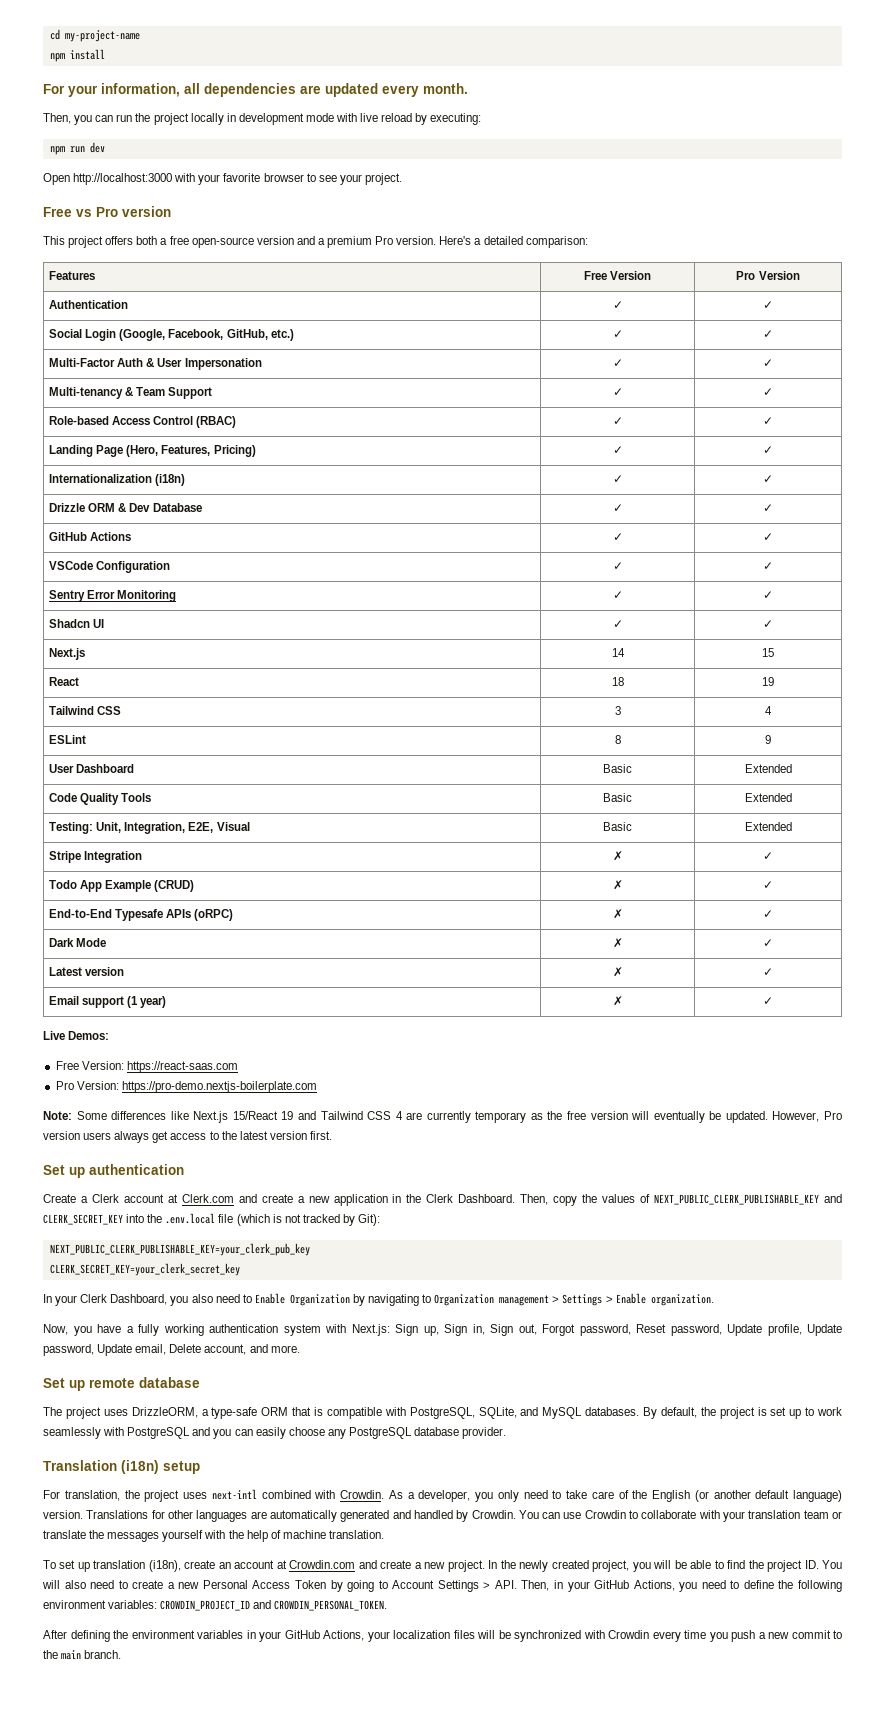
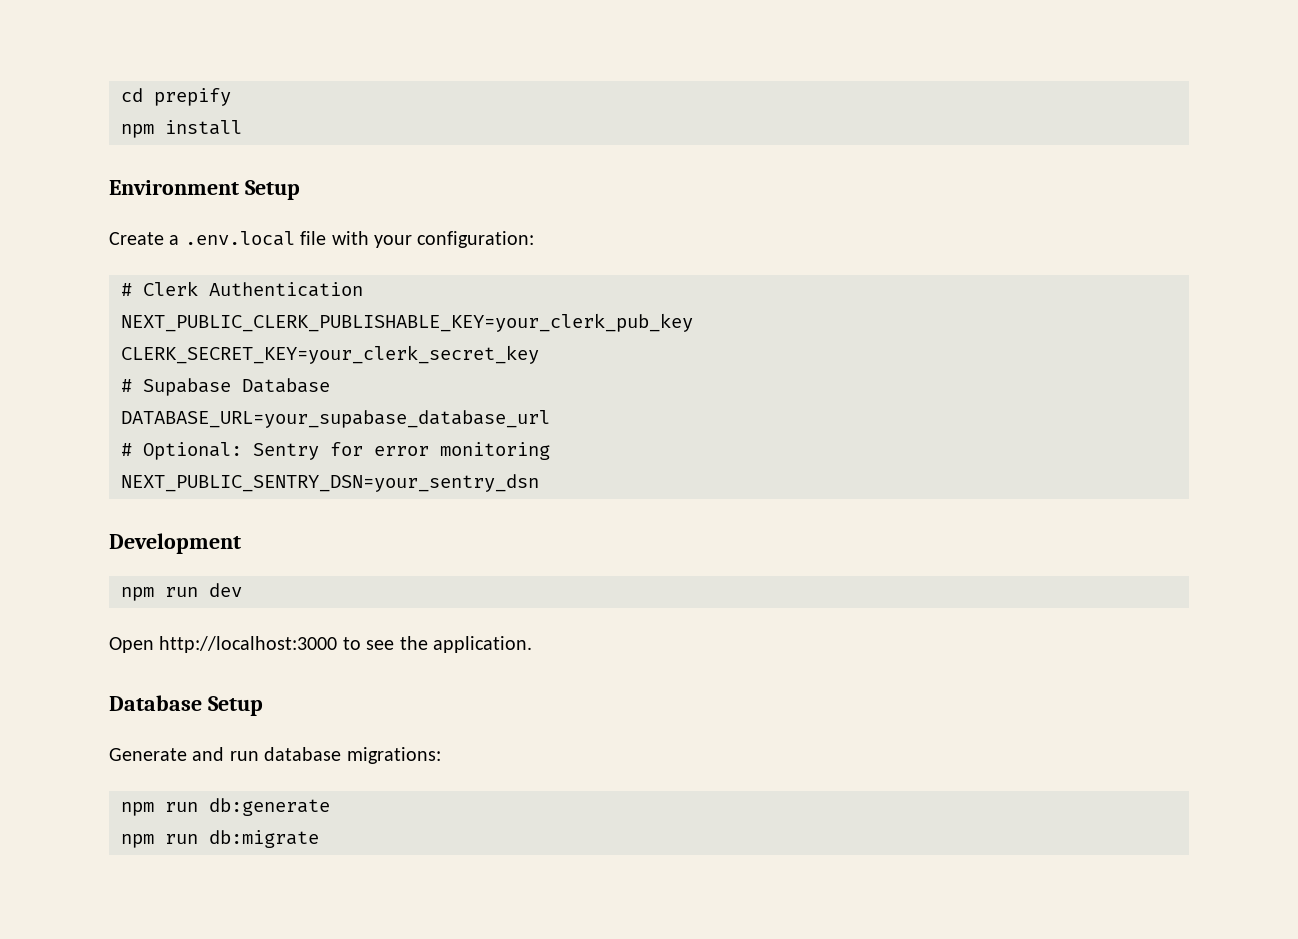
- cd my-project-name
+ cd prepify
- For your information, all dependencies are updated every month.
- Then, you can run the project locally in development mode with live reload by executing:
+ Environment Setup
+ Create a .env.local file with your configuration:
+ # Clerk Authentication
+ NEXT_PUBLIC_CLERK_PUBLISHABLE_KEY=your_clerk_pub_key
+ CLERK_SECRET_KEY=your_clerk_secret_key
+ # Supabase Database
+ DATABASE_URL=your_supabase_database_url
+ # Optional: Sentry for error monitoring
+ NEXT_PUBLIC_SENTRY_DSN=your_sentry_dsn
+ Development
- Open http://localhost:3000 with your favorite browser to see your project.
- Free vs Pro version
- This project offers both a free open-source version and a premium Pro version. Here's a detailed comparison:
- Features | Free Version | Pro Version
- Authentication | ✓ | ✓
- Social Login (Google, Facebook, GitHub, etc.) | ✓ | ✓
- Multi-Factor Auth & User Impersonation | ✓ | ✓
- Multi-tenancy & Team Support | ✓ | ✓
- Role-based Access Control (RBAC) | ✓ | ✓
- Landing Page (Hero, Features, Pricing) | ✓ | ✓
- Internationalization (i18n) | ✓ | ✓
- Drizzle ORM & Dev Database | ✓ | ✓
- GitHub Actions | ✓ | ✓
- VSCode Configuration | ✓ | ✓
- Sentry Error Monitoring | ✓ | ✓
- Shadcn UI | ✓ | ✓
- Next.js | 14 | 15
- React | 18 | 19
- Tailwind CSS | 3 | 4
- ESLint | 8 | 9
- User Dashboard | Basic | Extended
- Code Quality Tools | Basic | Extended
- Testing: Unit, Integration, E2E, Visual | Basic | Extended
- Stripe Integration | ✗ | ✓
- Todo App Example (CRUD) | ✗ | ✓
- End-to-End Typesafe APIs (oRPC) | ✗ | ✓
- Dark Mode | ✗ | ✓
- Latest version | ✗ | ✓
- Email support (1 year) | ✗ | ✓
- Live Demos:
- Free Version: https://react-saas.com
- Pro Version: https://pro-demo.nextjs-boilerplate.com
- Note: Some differences like Next.js 15/React 19 and Tailwind CSS 4 are currently temporary as the free version will eventually be updated. However, Pro version users always get access to the latest version first.
- Set up authentication
- Create a Clerk account at Clerk.com and create a new application in the Clerk Dashboard. Then, copy the values of NEXT_PUBLIC_CLERK_PUBLISHABLE_KEY and CLERK_SECRET_KEY into the .env.local file (which is not tracked by Git):
- NEXT_PUBLIC_CLERK_PUBLISHABLE_KEY=your_clerk_pub_key
- CLERK_SECRET_KEY=your_clerk_secret_key
- In your Clerk Dashboard, you also need to Enable Organization by navigating to Organization management > Settings > Enable organization.
- Now, you have a fully working authentication system with Next.js: Sign up, Sign in, Sign out, Forgot password, Reset password, Update profile, Update password, Update email, Delete account, and more.
- Set up remote database
- The project uses DrizzleORM, a type-safe ORM that is compatible with PostgreSQL, SQLite, and MySQL databases. By default, the project is set up to work seamlessly with PostgreSQL and you can easily choose any PostgreSQL database provider.
- Translation (i18n) setup
- For translation, the project uses next-intl combined with Crowdin. As a developer, you only need to take care of the English (or another default language) version. Translations for other languages are automatically generated and handled by Crowdin. You can use Crowdin to collaborate with your translation team or translate the messages yourself with the help of machine translation.
- To set up translation (i18n), create an account at Crowdin.com and create a new project. In the newly created project, you will be able to find the project ID. You will also need to create a new Personal Access Token by going to Account Settings > API. Then, in your GitHub Actions, you need to define the following environment variables: CROWDIN_PROJECT_ID and CROWDIN_PERSONAL_TOKEN.
- After defining the environment variables in your GitHub Actions, your localization files will be synchronized with Crowdin every time you push a new commit to the main branch.
+ Open http://localhost:3000 to see the application.
+ Database Setup
+ Generate and run database migrations:
+ npm run db:generate
+ npm run db:migrate

